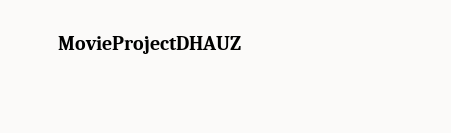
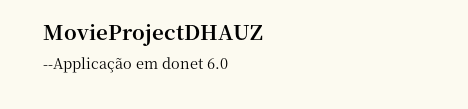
+ --Applicação em donet 6.0

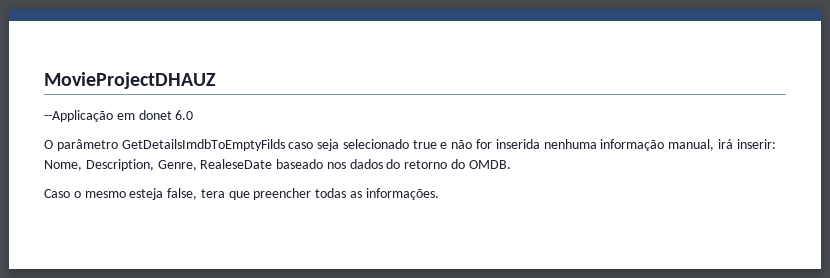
+ O parâmetro GetDetailsImdbToEmptyFilds caso seja selecionado true e não for inserida nenhuma informação manual, irá inserir: Nome, Description, Genre, RealeseDate baseado nos dados do retorno do OMDB.
+ Caso o mesmo esteja false, tera que preencher todas as informações.

